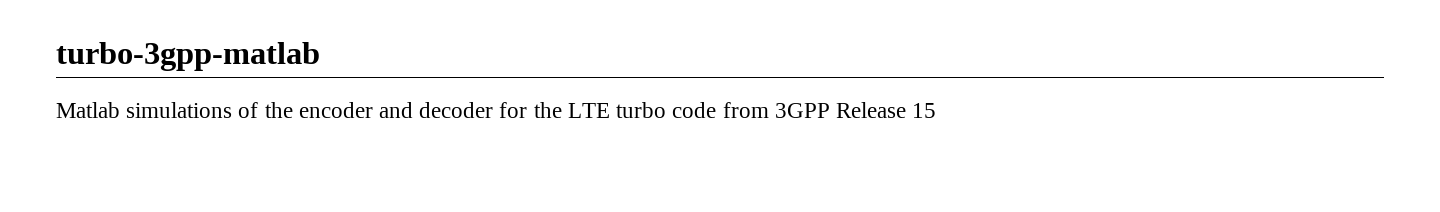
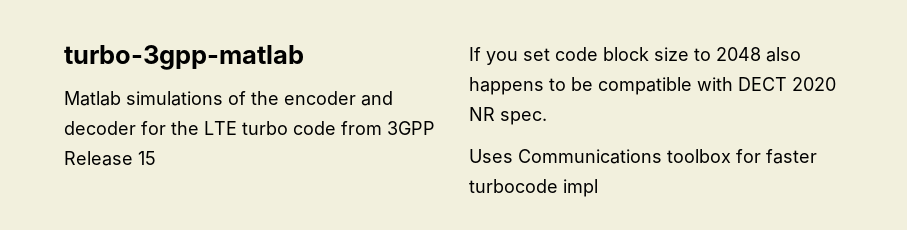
+ If you set code block size to 2048 also happens to be compatible with DECT 2020 NR spec.
+ Uses Communications toolbox for faster turbocode impl

